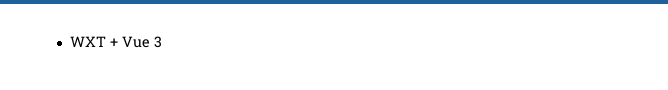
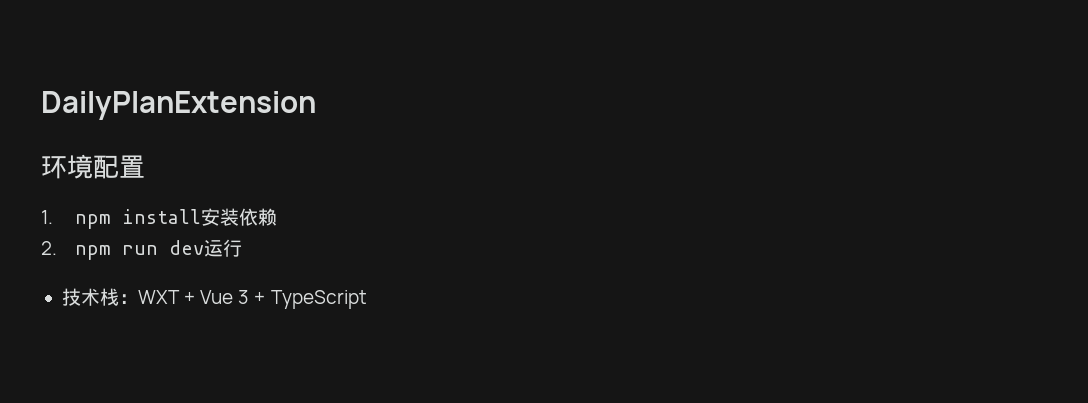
- WXT + Vue 3
+ DailyPlanExtension
+ 环境配置
+ 1. npm install安装依赖
+ 2. npm run dev运行
+ 技术栈：WXT + Vue 3 + TypeScript

